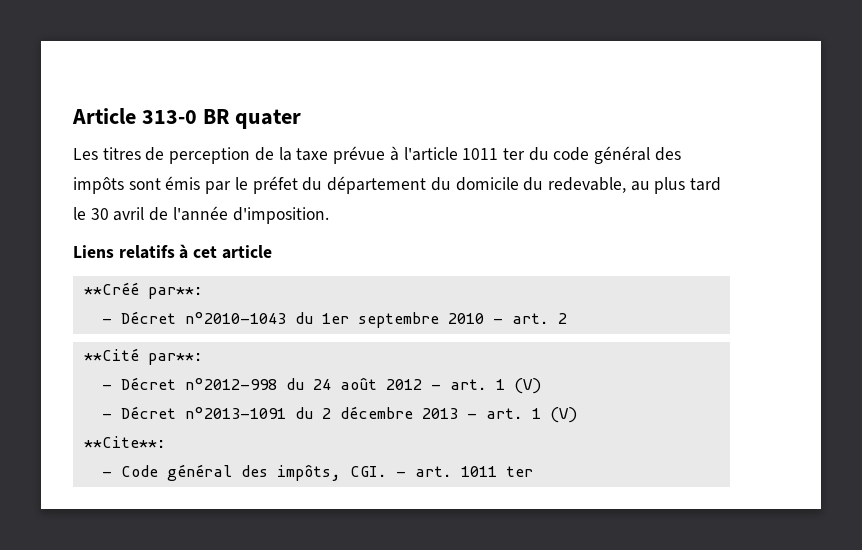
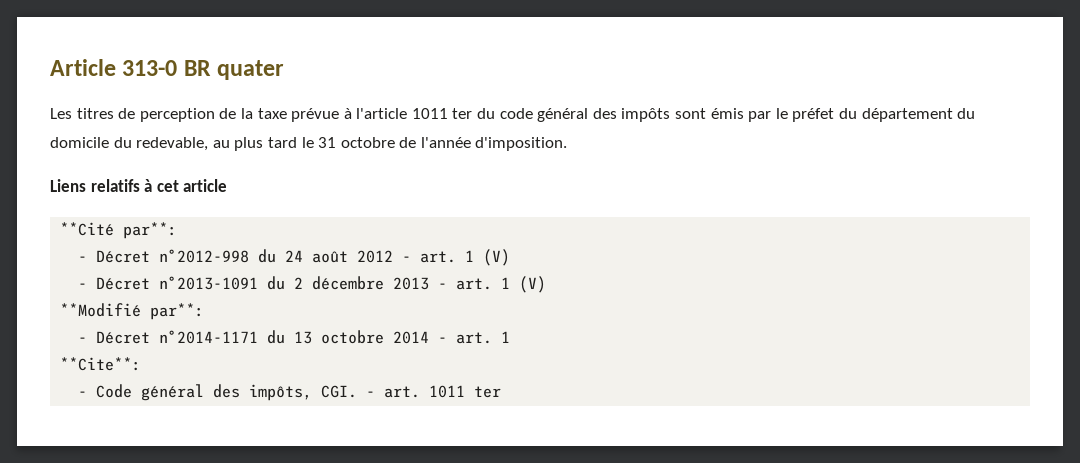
- Les titres de perception de la taxe prévue à l'article 1011 ter du code général des impôts sont émis par le préfet du département du domicile du redevable, au plus tard le 30 avril de l'année d'imposition.
+ Les titres de perception de la taxe prévue à l'article 1011 ter du code général des impôts sont émis par le préfet du département du domicile du redevable, au plus tard le 31 octobre de l'année d'imposition.
- **Créé par**:
- - Décret n°2010-1043 du 1er septembre 2010 - art. 2
+ **Modifié par**:
+ - Décret n°2014-1171 du 13 octobre 2014 - art. 1

